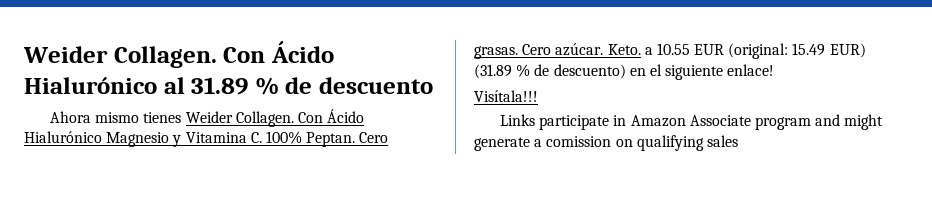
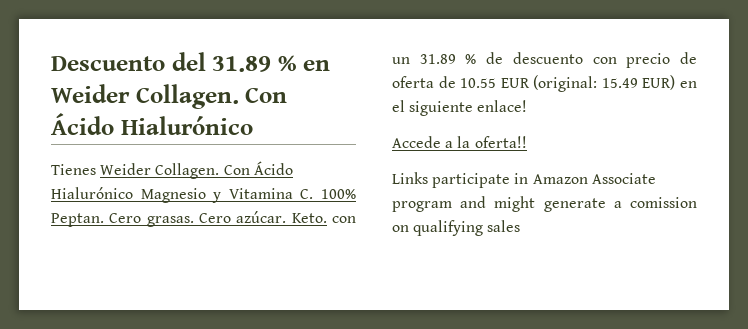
- Weider Collagen. Con Ácido Hialurónico al 31.89 % de descuento
- Ahora mismo tienes Weider Collagen.
+ Descuento del 31.89 % en Weider Collagen. Con Ácido Hialurónico
+ Tienes Weider Collagen.
- Keto. a 10.55 EUR (original: 15.49 EUR) (31.89 % de descuento) en el siguiente enlace!
+ Keto. con un 31.89 % de descuento con precio de oferta de 10.55 EUR (original: 15.49 EUR) en el siguiente enlace!
- Visítala!!!
+ Accede a la oferta!!

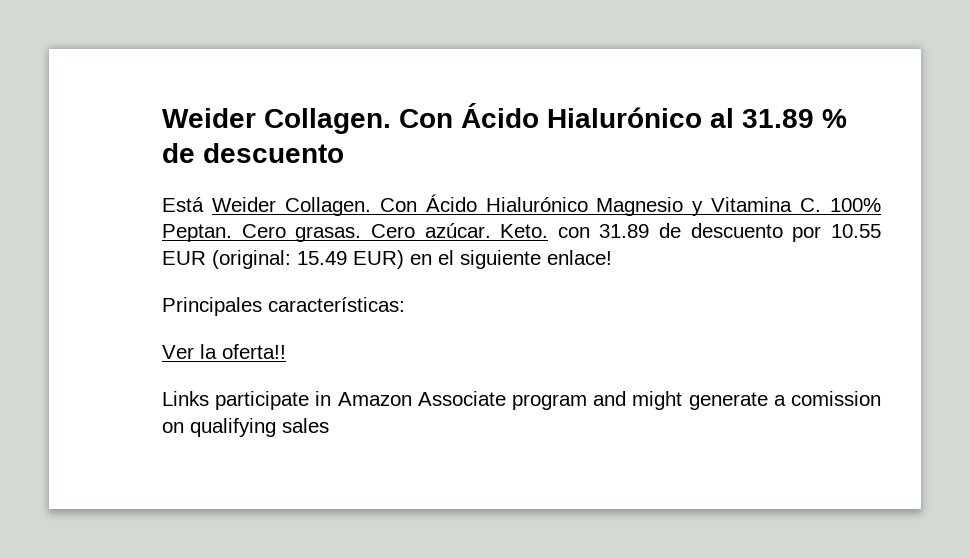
- Descuento del 31.89 % en Weider Collagen. Con Ácido Hialurónico
- Tienes Weider Collagen.
+ Weider Collagen. Con Ácido Hialurónico al 31.89 % de descuento
+ Está Weider Collagen.
- Keto. con un 31.89 % de descuento con precio de oferta de 10.55 EUR (original: 15.49 EUR) en el siguiente enlace!
+ Keto. con 31.89 de descuento por 10.55 EUR (original: 15.49 EUR) en el siguiente enlace!
- Accede a la oferta!!
+ Principales características:
+ Ver la oferta!!

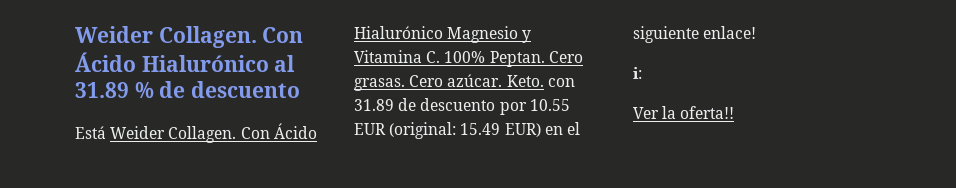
- Principales características:
+ ℹ:
- Links participate in Amazon Associate program and might generate a comission on qualifying sales

